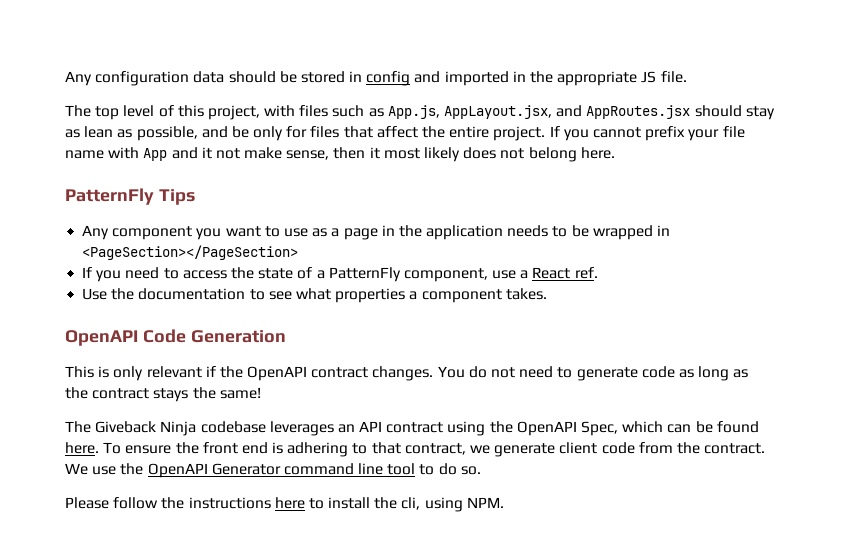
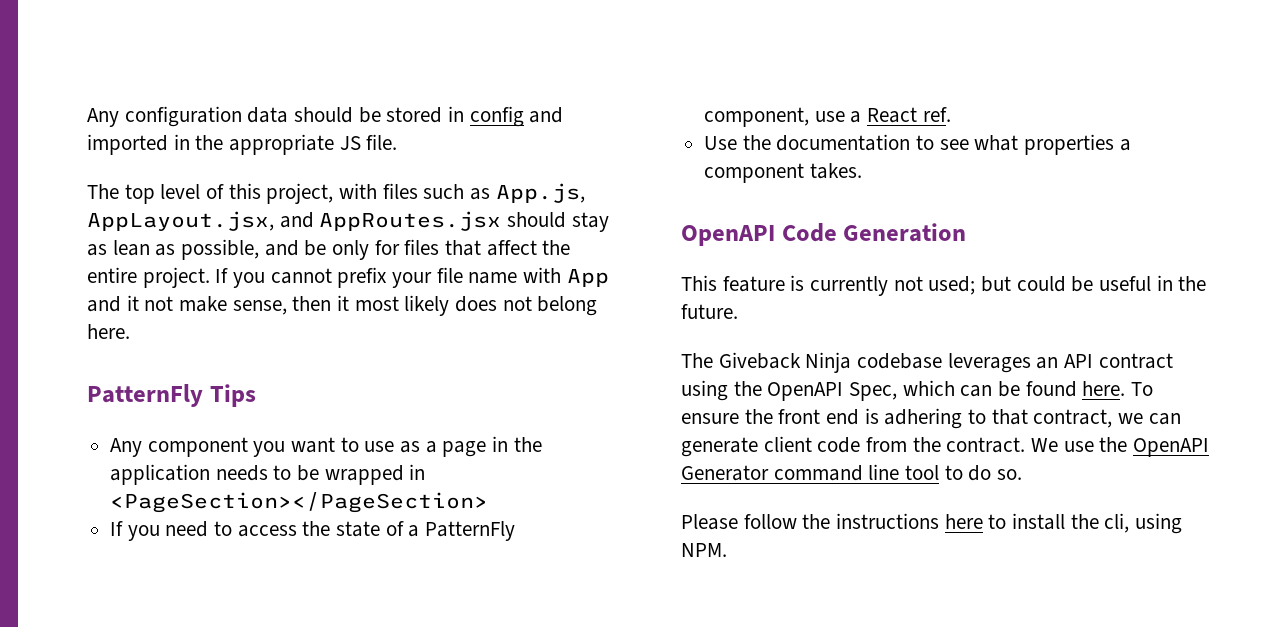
- This is only relevant if the OpenAPI contract changes. You do not need to generate code as long as the contract stays the same!
+ This feature is currently not used; but could be useful in the future.
- To ensure the front end is adhering to that contract, we generate client code from the contract.
+ To ensure the front end is adhering to that contract, we can generate client code from the contract.

